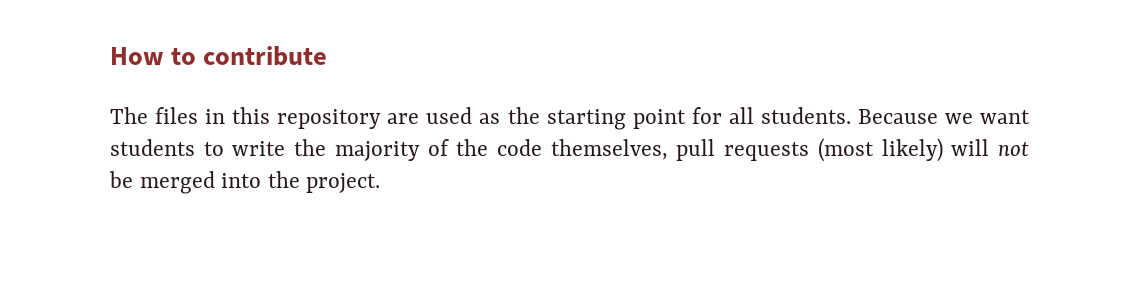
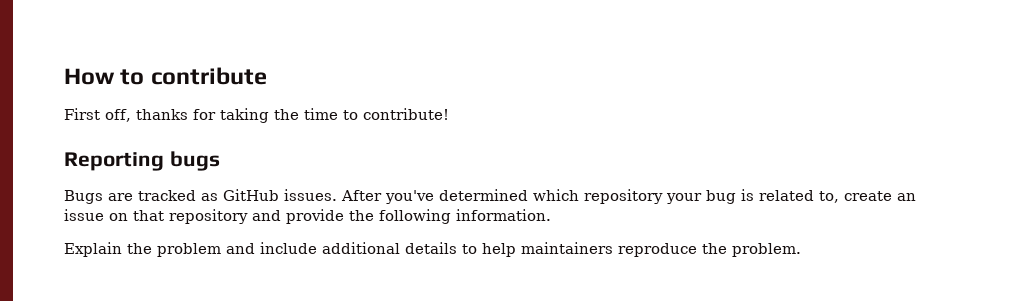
- The files in this repository are used as the starting point for all students. Because we want students to write the majority of the code themselves, pull requests (most likely) will not be merged into the project.
+ First off, thanks for taking the time to contribute!
+ Reporting bugs
+ Bugs are tracked as GitHub issues. After you've determined which repository your bug is related to, create an issue on that repository and provide the following information.
+ Explain the problem and include additional details to help maintainers reproduce the problem.

